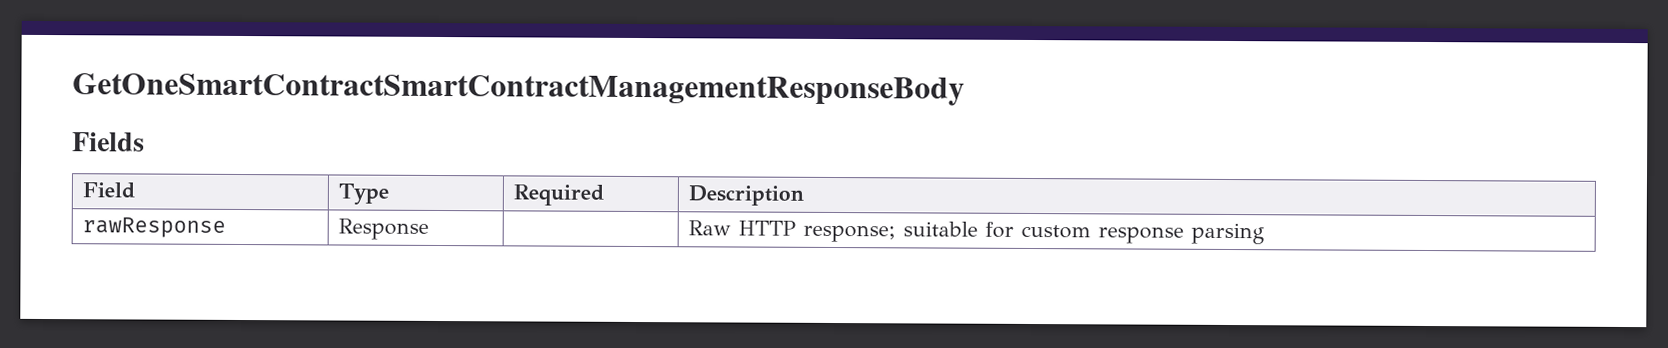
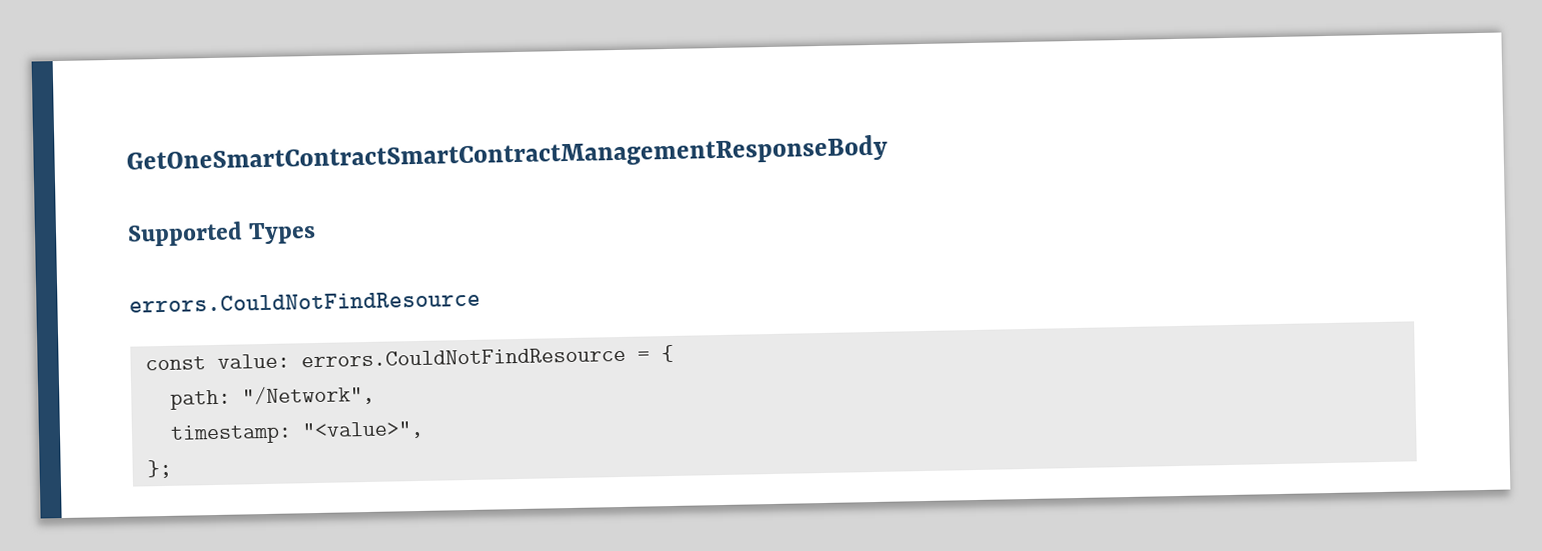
- Fields
- Field | Type | Required | Description
- rawResponse | Response | | Raw HTTP response; suitable for custom response parsing
+ Supported Types
+ errors.CouldNotFindResource
+ const value: errors.CouldNotFindResource = {
+ path: "/Network",
+ timestamp: "<value>",
+ };

